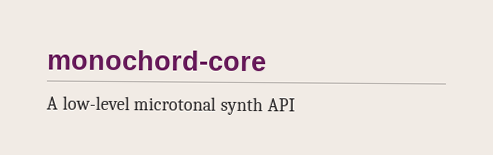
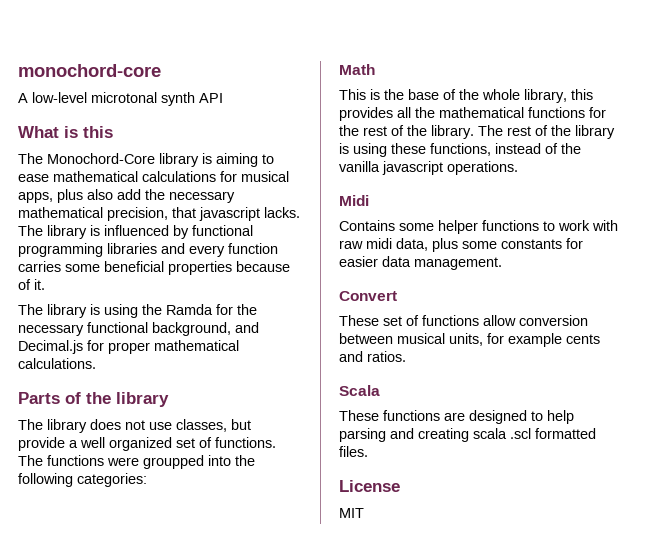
+ What is this
+ The Monochord-Core library is aiming to ease mathematical calculations for musical apps, plus also add the necessary mathematical precision, that javascript lacks. The library is influenced by functional programming libraries and every function carries some beneficial properties because of it.
+ The library is using the Ramda for the necessary functional background, and Decimal.js for proper mathematical calculations.
+ Parts of the library
+ The library does not use classes, but provide a well organized set of functions. The functions were groupped into the following categories:
+ Math
+ This is the base of the whole library, this provides all the mathematical functions for the rest of the library. The rest of the library is using these functions, instead of the vanilla javascript operations.
+ Midi
+ Contains some helper functions to work with raw midi data, plus some constants for easier data management.
+ Convert
+ These set of functions allow conversion between musical units, for example cents and ratios.
+ Scala
+ These functions are designed to help parsing and creating scala .scl formatted files.
+ License
+ MIT

